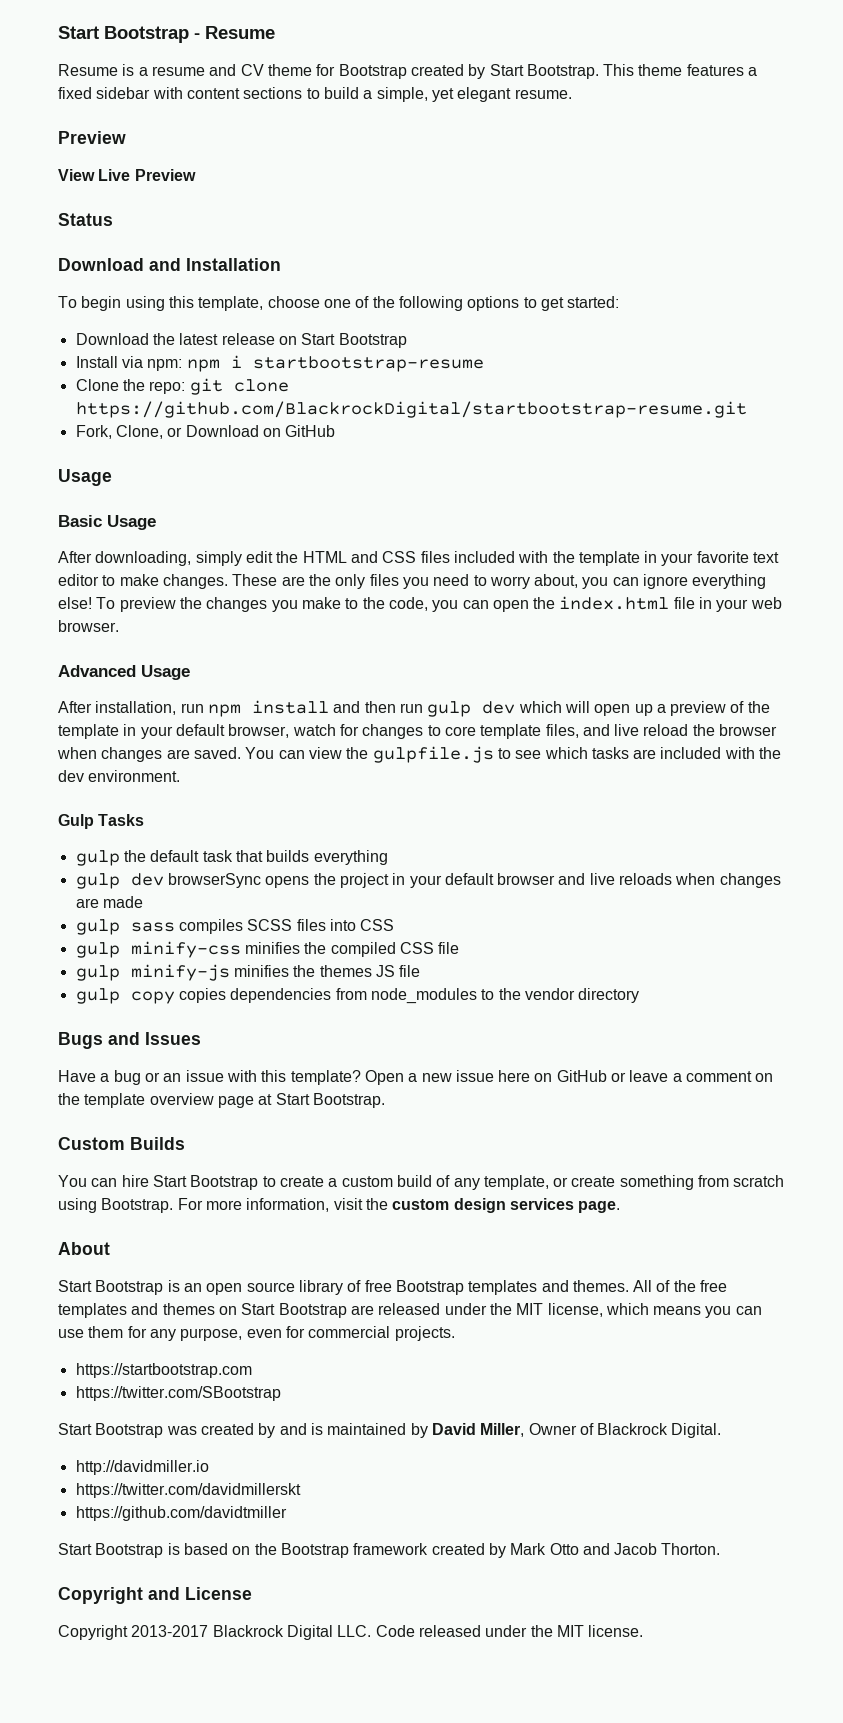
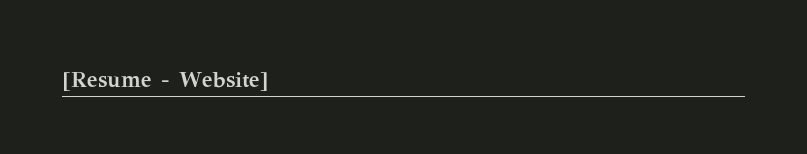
- Start Bootstrap - Resume
- Resume is a resume and CV theme for Bootstrap created by Start Bootstrap. This theme features a fixed sidebar with content sections to build a simple, yet elegant resume.
- Preview
- View Live Preview
- Status
- Download and Installation
- To begin using this template, choose one of the following options to get started:
- Download the latest release on Start Bootstrap
- Install via npm: npm i startbootstrap-resume
- Clone the repo: git clone https://github.com/BlackrockDigital/startbootstrap-resume.git
- Fork, Clone, or Download on GitHub
- Usage
- Basic Usage
- After downloading, simply edit the HTML and CSS files included with the template in your favorite text editor to make changes. These are the only files you need to worry about, you can ignore everything else! To preview the changes you make to the code, you can open the index.html file in your web browser.
- Advanced Usage
- After installation, run npm install and then run gulp dev which will open up a preview of the template in your default browser, watch for changes to core template files, and live reload the browser when changes are saved. You can view the gulpfile.js to see which tasks are included with the dev environment.
- Gulp Tasks
- gulp the default task that builds everything
- gulp dev browserSync opens the project in your default browser and live reloads when changes are made
- gulp sass compiles SCSS files into CSS
- gulp minify-css minifies the compiled CSS file
- gulp minify-js minifies the themes JS file
- gulp copy copies dependencies from node_modules to the vendor directory
- Bugs and Issues
- Have a bug or an issue with this template? Open a new issue here on GitHub or leave a comment on the template overview page at Start Bootstrap.
- Custom Builds
- You can hire Start Bootstrap to create a custom build of any template, or create something from scratch using Bootstrap. For more information, visit the custom design services page.
- About
- Start Bootstrap is an open source library of free Bootstrap templates and themes. All of the free templates and themes on Start Bootstrap are released under the MIT license, which means you can use them for any purpose, even for commercial projects.
- https://startbootstrap.com
- https://twitter.com/SBootstrap
- Start Bootstrap was created by and is maintained by David Miller, Owner of Blackrock Digital.
- http://davidmiller.io
- https://twitter.com/davidmillerskt
- https://github.com/davidtmiller
- Start Bootstrap is based on the Bootstrap framework created by Mark Otto and Jacob Thorton.
- Copyright and License
- Copyright 2013-2017 Blackrock Digital LLC. Code released under the MIT license.
+ [Resume - Website]

